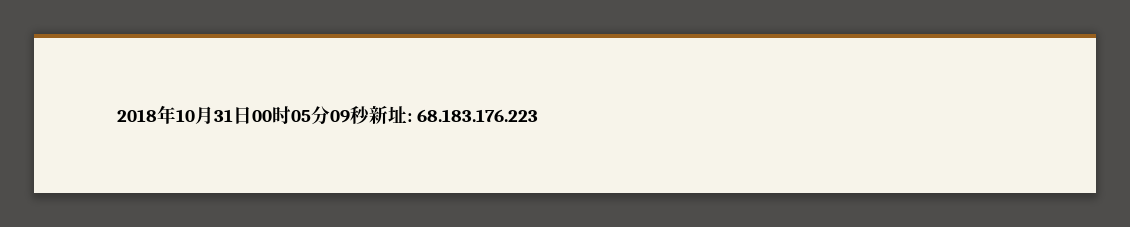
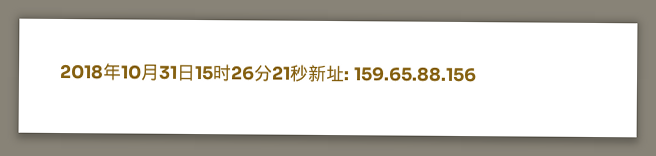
- 2018年10月31日00时05分09秒新址: 68.183.176.223
+ 2018年10月31日15时26分21秒新址: 159.65.88.156

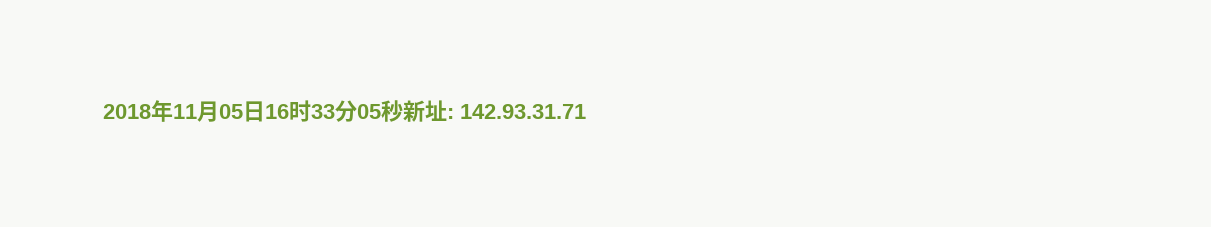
- 2018年10月31日15时26分21秒新址: 159.65.88.156
+ 2018年11月05日16时33分05秒新址: 142.93.31.71

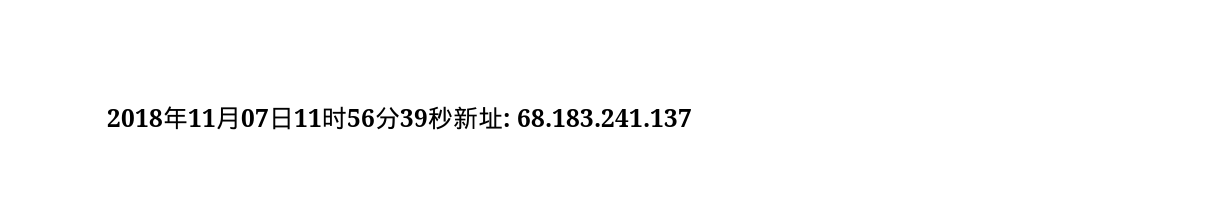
- 2018年11月05日16时33分05秒新址: 142.93.31.71
+ 2018年11月07日11时56分39秒新址: 68.183.241.137

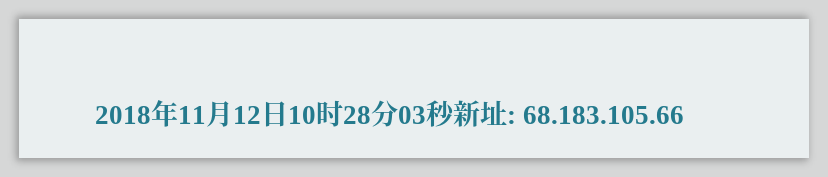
- 2018年11月07日11时56分39秒新址: 68.183.241.137
+ 2018年11月12日10时28分03秒新址: 68.183.105.66

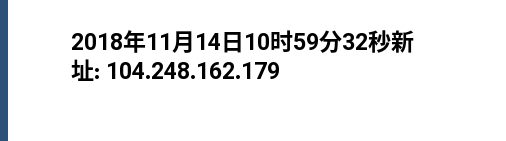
- 2018年11月12日10时28分03秒新址: 68.183.105.66
+ 2018年11月14日10时59分32秒新址: 104.248.162.179

